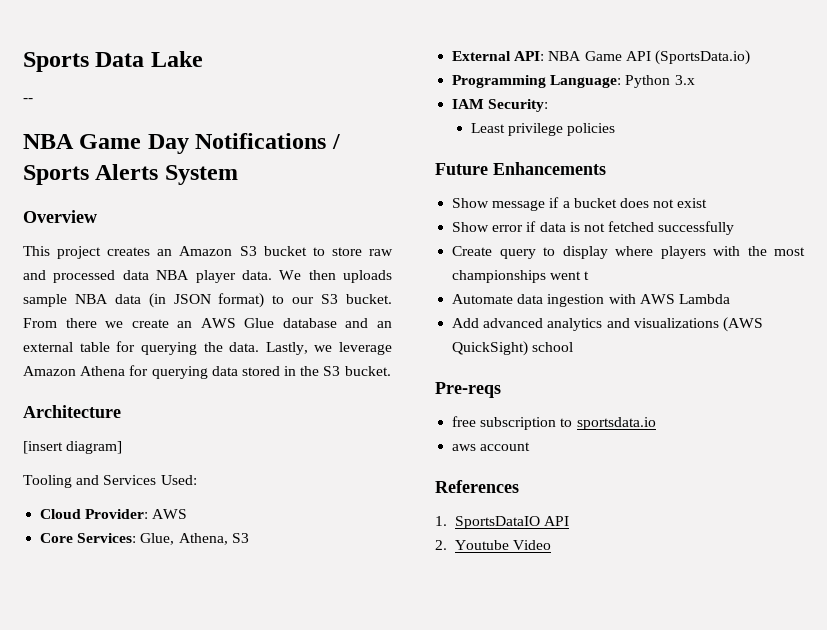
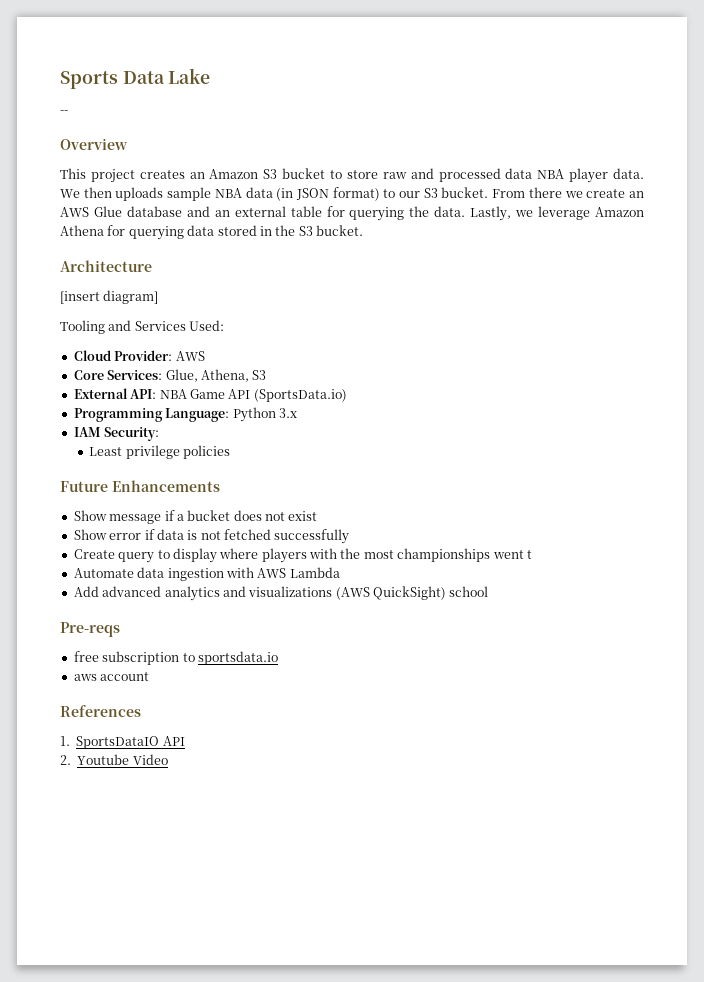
- NBA Game Day Notifications / Sports Alerts System

